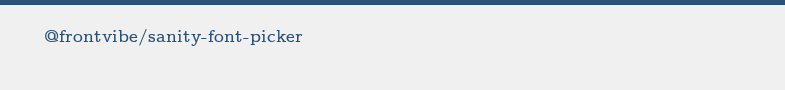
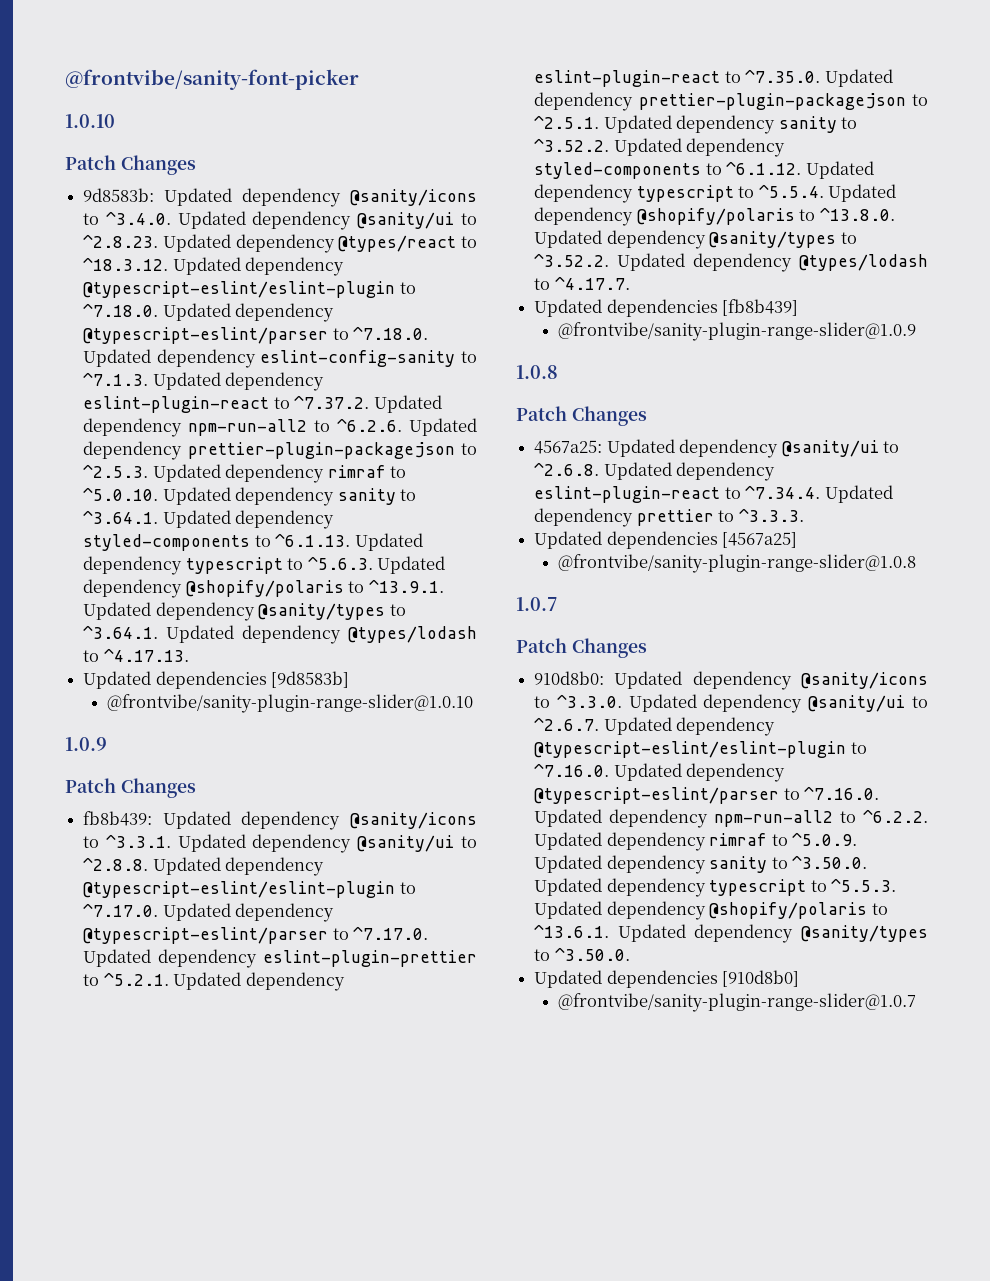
+ 1.0.10
+ Patch Changes
+ 9d8583b: Updated dependency @sanity/icons to ^3.4.0. Updated dependency @sanity/ui to ^2.8.23. Updated dependency @types/react to ^18.3.12. Updated dependency @typescript-eslint/eslint-plugin to ^7.18.0. Updated dependency @typescript-eslint/parser to ^7.18.0. Updated dependency eslint-config-sanity to ^7.1.3. Updated dependency eslint-plugin-react to ^7.37.2. Updated dependency npm-run-all2 to ^6.2.6. Updated dependency prettier-plugin-packagejson to ^2.5.3. Updated dependency rimraf to ^5.0.10. Updated dependency sanity to ^3.64.1. Updated dependency styled-components to ^6.1.13. Updated dependency typescript to ^5.6.3. Updated dependency @shopify/polaris to ^13.9.1. Updated dependency @sanity/types to ^3.64.1. Updated dependency @types/lodash to ^4.17.13.
+ Updated dependencies [9d8583b]
+ @frontvibe/sanity-plugin-range-slider@1.0.10
+ 1.0.9
+ Patch Changes
+ fb8b439: Updated dependency @sanity/icons to ^3.3.1. Updated dependency @sanity/ui to ^2.8.8. Updated dependency @typescript-eslint/eslint-plugin to ^7.17.0. Updated dependency @typescript-eslint/parser to ^7.17.0. Updated dependency eslint-plugin-prettier to ^5.2.1. Updated dependency eslint-plugin-react to ^7.35.0. Updated dependency prettier-plugin-packagejson to ^2.5.1. Updated dependency sanity to ^3.52.2. Updated dependency styled-components to ^6.1.12. Updated dependency typescript to ^5.5.4. Updated dependency @shopify/polaris to ^13.8.0. Updated dependency @sanity/types to ^3.52.2. Updated dependency @types/lodash to ^4.17.7.
+ Updated dependencies [fb8b439]
+ @frontvibe/sanity-plugin-range-slider@1.0.9
+ 1.0.8
+ Patch Changes
+ 4567a25: Updated dependency @sanity/ui to ^2.6.8. Updated dependency eslint-plugin-react to ^7.34.4. Updated dependency prettier to ^3.3.3.
+ Updated dependencies [4567a25]
+ @frontvibe/sanity-plugin-range-slider@1.0.8
+ 1.0.7
+ Patch Changes
+ 910d8b0: Updated dependency @sanity/icons to ^3.3.0. Updated dependency @sanity/ui to ^2.6.7. Updated dependency @typescript-eslint/eslint-plugin to ^7.16.0. Updated dependency @typescript-eslint/parser to ^7.16.0. Updated dependency npm-run-all2 to ^6.2.2. Updated dependency rimraf to ^5.0.9. Updated dependency sanity to ^3.50.0. Updated dependency typescript to ^5.5.3. Updated dependency @shopify/polaris to ^13.6.1. Updated dependency @sanity/types to ^3.50.0.
+ Updated dependencies [910d8b0]
+ @frontvibe/sanity-plugin-range-slider@1.0.7

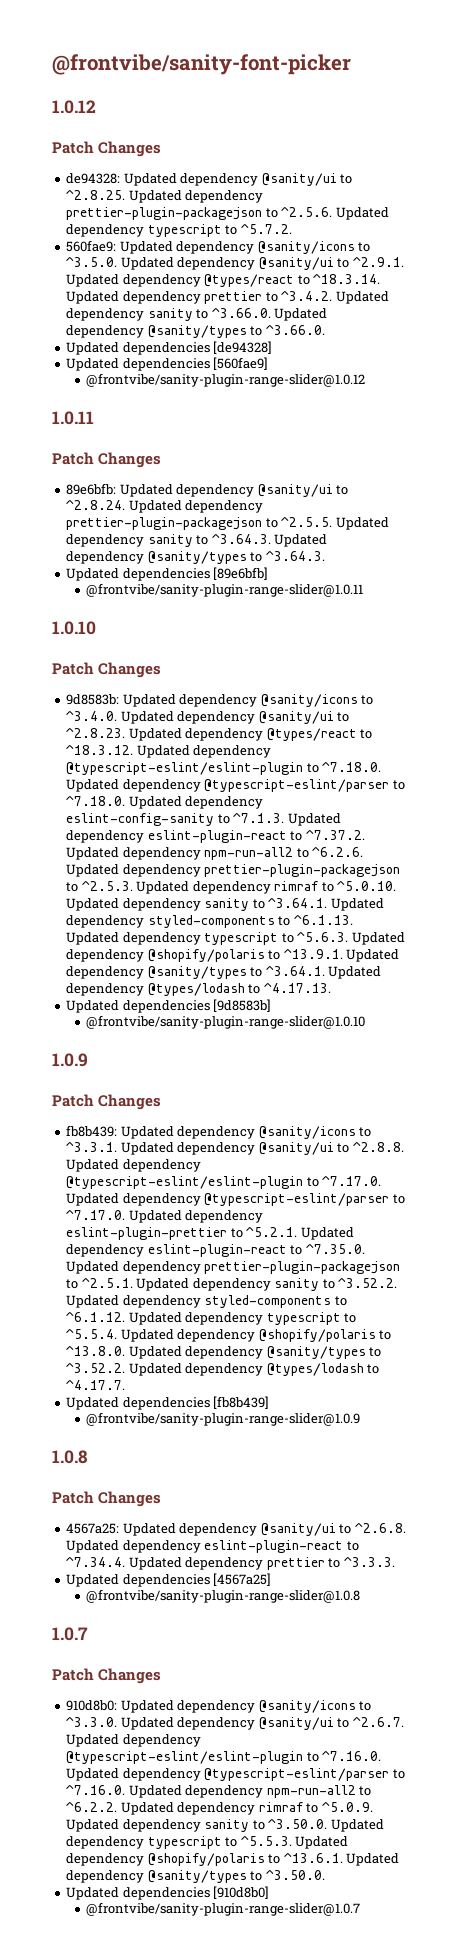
+ 1.0.12
+ Patch Changes
+ de94328: Updated dependency @sanity/ui to ^2.8.25. Updated dependency prettier-plugin-packagejson to ^2.5.6. Updated dependency typescript to ^5.7.2.
+ 560fae9: Updated dependency @sanity/icons to ^3.5.0. Updated dependency @sanity/ui to ^2.9.1. Updated dependency @types/react to ^18.3.14. Updated dependency prettier to ^3.4.2. Updated dependency sanity to ^3.66.0. Updated dependency @sanity/types to ^3.66.0.
+ Updated dependencies [de94328]
+ Updated dependencies [560fae9]
+ @frontvibe/sanity-plugin-range-slider@1.0.12
+ 1.0.11
+ Patch Changes
+ 89e6bfb: Updated dependency @sanity/ui to ^2.8.24. Updated dependency prettier-plugin-packagejson to ^2.5.5. Updated dependency sanity to ^3.64.3. Updated dependency @sanity/types to ^3.64.3.
+ Updated dependencies [89e6bfb]
+ @frontvibe/sanity-plugin-range-slider@1.0.11

